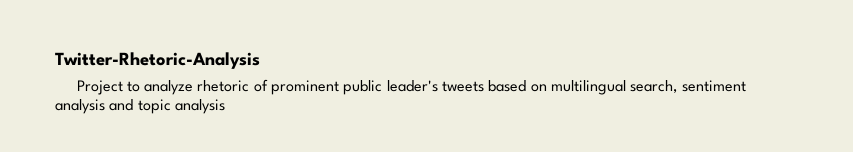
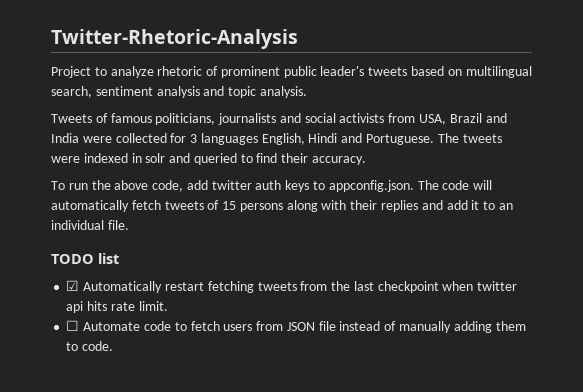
- Project to analyze rhetoric of prominent public leader's tweets based on multilingual search, sentiment analysis and topic analysis
+ Project to analyze rhetoric of prominent public leader's tweets based on multilingual search, sentiment analysis and topic analysis.
+ Tweets of famous politicians, journalists and social activists from USA, Brazil and India were collected for 3 languages English, Hindi and Portuguese. The tweets were indexed in solr and queried to find their accuracy.
+ To run the above code, add twitter auth keys to appconfig.json. The code will automatically fetch tweets of 15 persons along with their replies and add it to an individual file.
+ TODO list
+ ☑ Automatically restart fetching tweets from the last checkpoint when twitter api hits rate limit.
+ ☐ Automate code to fetch users from JSON file instead of manually adding them to code.

